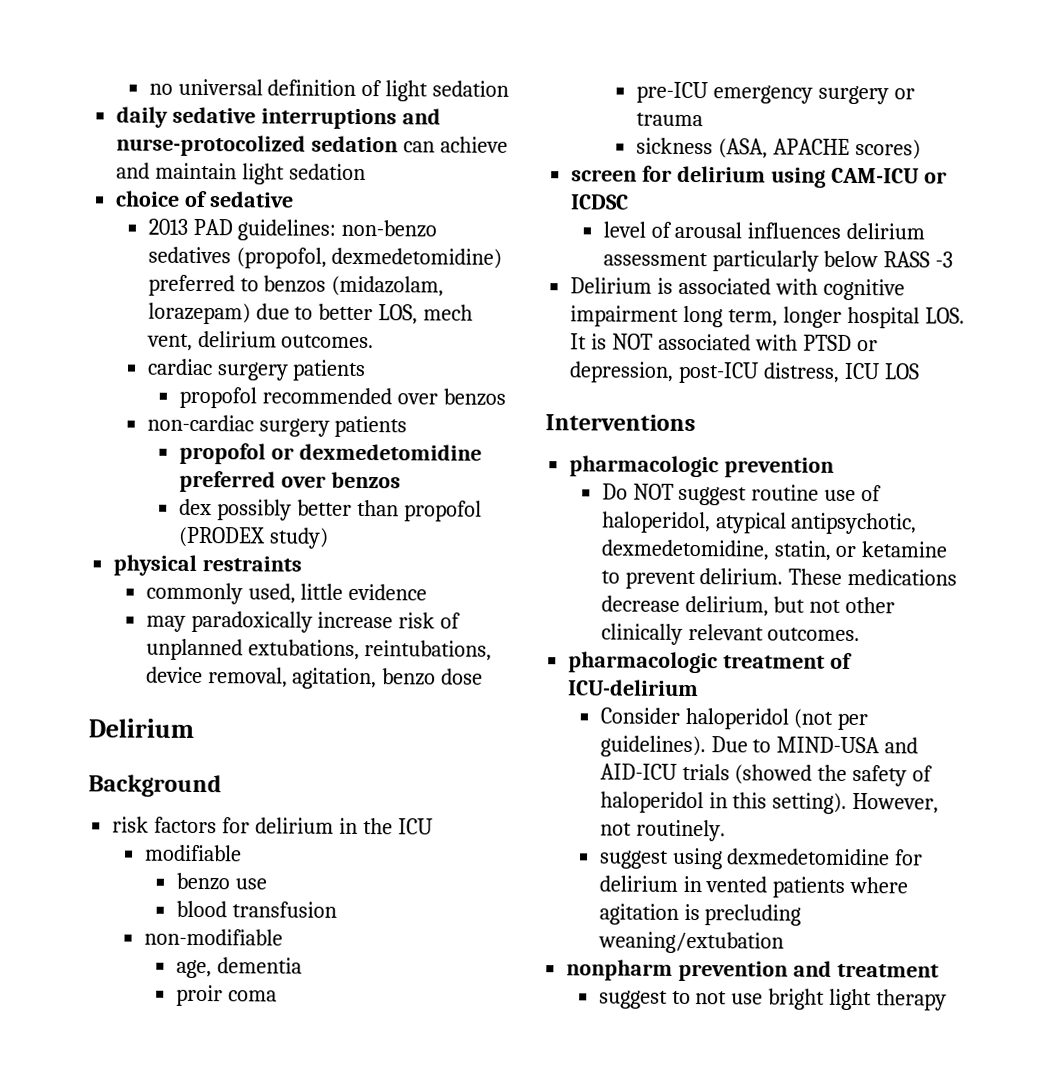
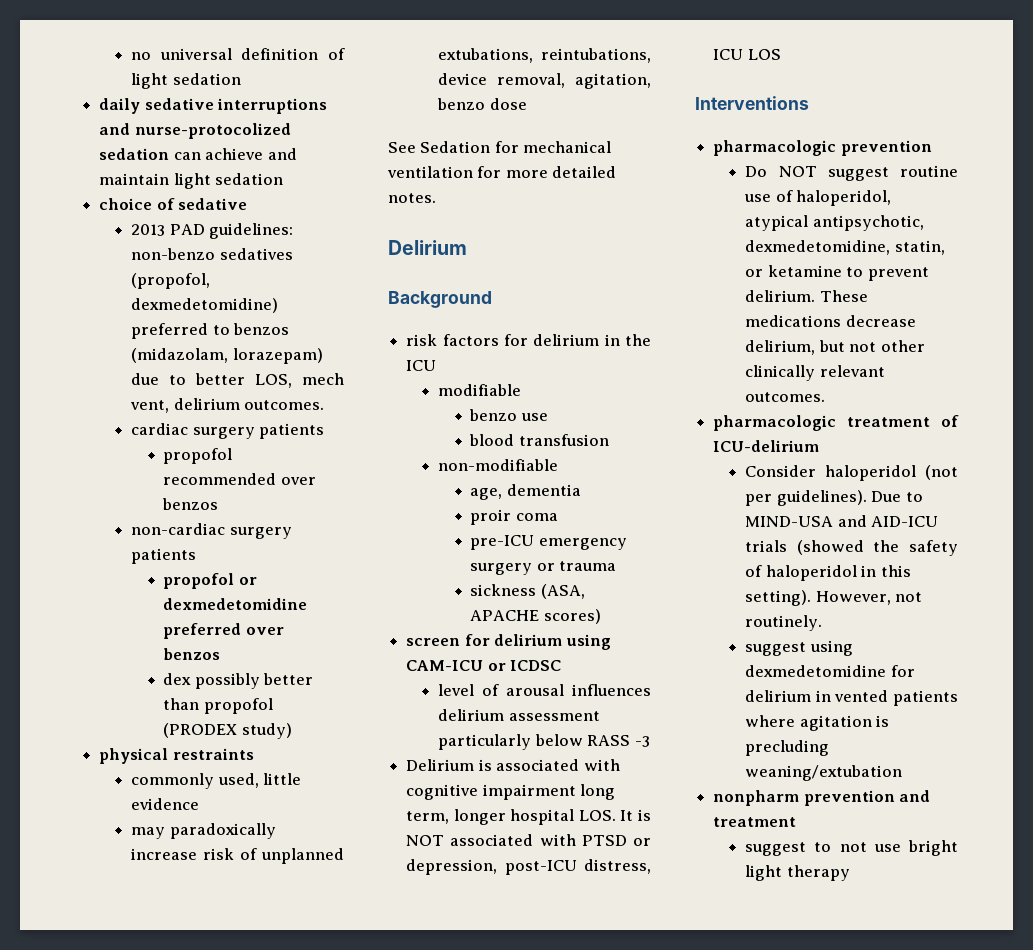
+ See Sedation for mechanical ventilation for more detailed notes.

